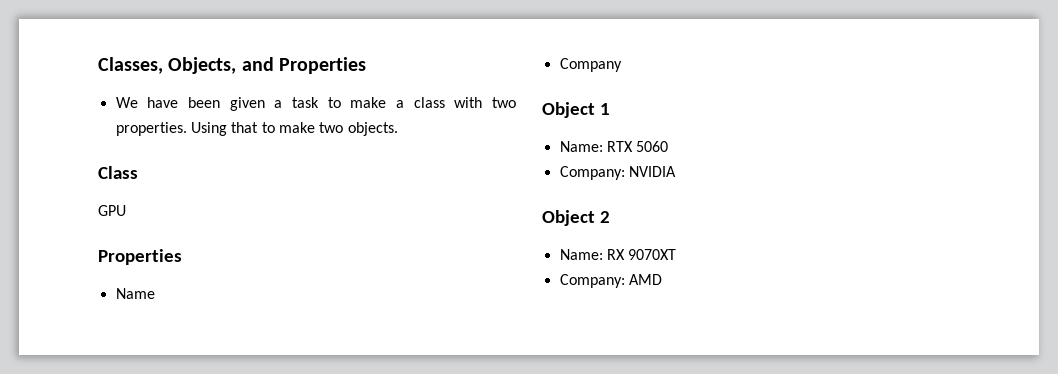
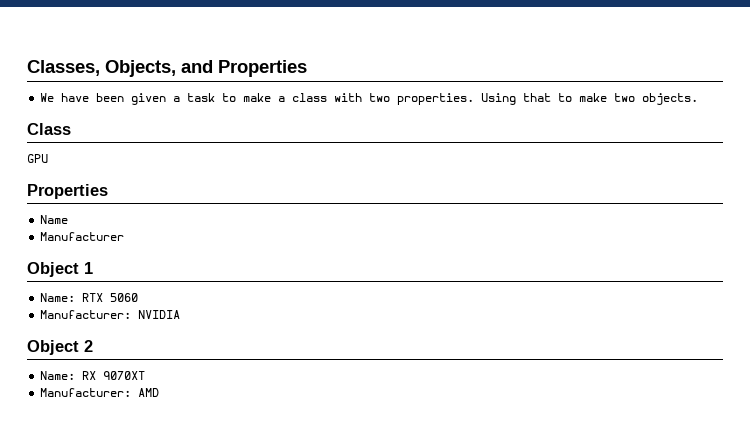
- Company
+ Manufacturer
- Company: NVIDIA
+ Manufacturer: NVIDIA
- Company: AMD
+ Manufacturer: AMD

